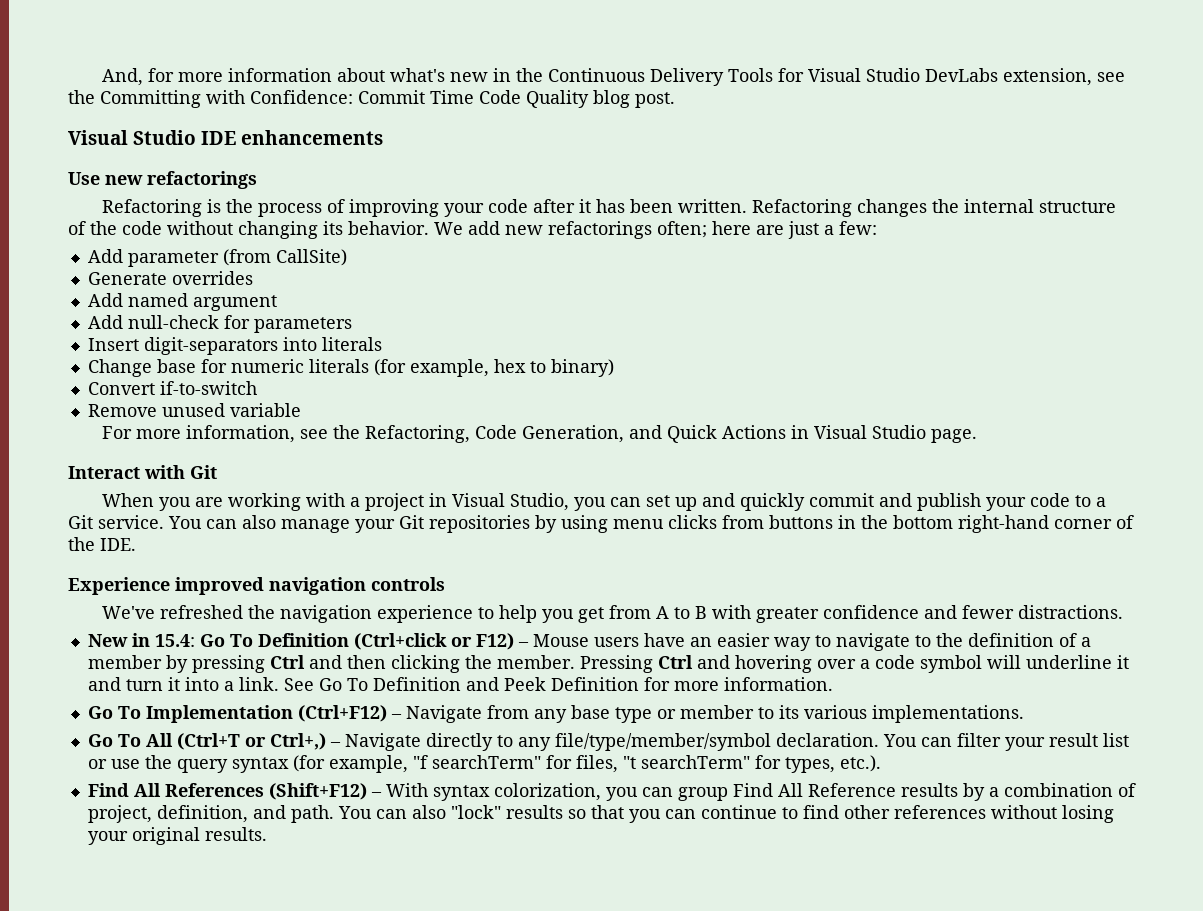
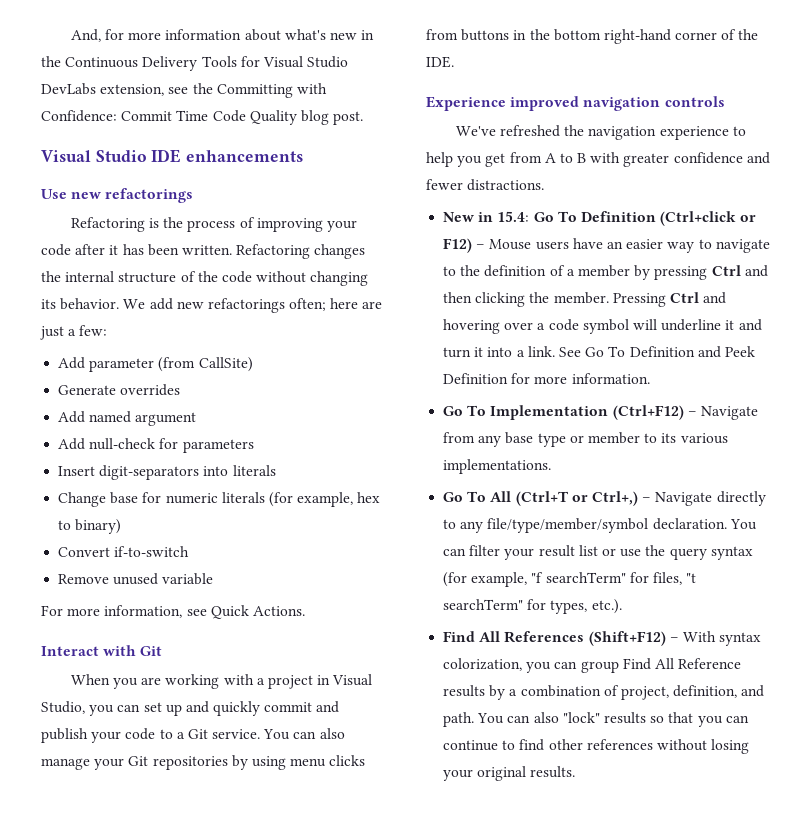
- For more information, see the Refactoring, Code Generation, and Quick Actions in Visual Studio page.
+ For more information, see Quick Actions.

